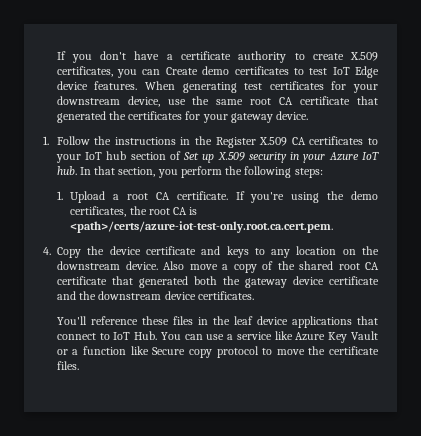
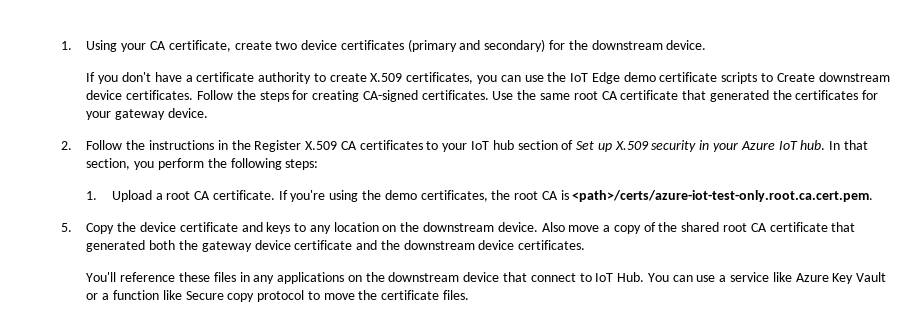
+ 1. Using your CA certificate, create two device certificates (primary and secondary) for the downstream device.
- If you don't have a certificate authority to create X.509 certificates, you can Create demo certificates to test IoT Edge device features. When generating test certificates for your downstream device, use the same root CA certificate that generated the certificates for your gateway device.
+ If you don't have a certificate authority to create X.509 certificates, you can use the IoT Edge demo certificate scripts to Create downstream device certificates. Follow the steps for creating CA-signed certificates. Use the same root CA certificate that generated the certificates for your gateway device.
- 1. Follow the instructions in the Register X.509 CA certificates to your IoT hub section of Set up X.509 security in your Azure IoT hub.
+ 2. Follow the instructions in the Register X.509 CA certificates to your IoT hub section of Set up X.509 security in your Azure IoT hub.
- 4. Copy the device certificate and keys to any location on the downstream device.
+ 5. Copy the device certificate and keys to any location on the downstream device.
- You'll reference these files in the leaf device applications that connect to IoT Hub. You can use a service like Azure Key Vault or a function like Secure copy protocol to move the certificate files.
+ You'll reference these files in any applications on the downstream device that connect to IoT Hub. You can use a service like Azure Key Vault or a function like Secure copy protocol to move the certificate files.

